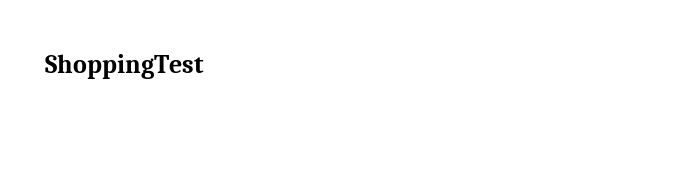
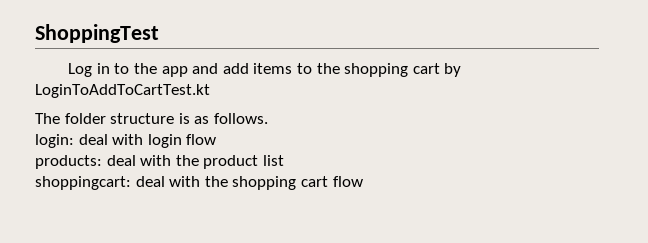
+ Log in to the app and add items to the shopping cart by LoginToAddToCartTest.kt
+ The folder structure is as follows.
+ login: deal with login flow
+ products: deal with the product list
+ shoppingcart: deal with the shopping cart flow

